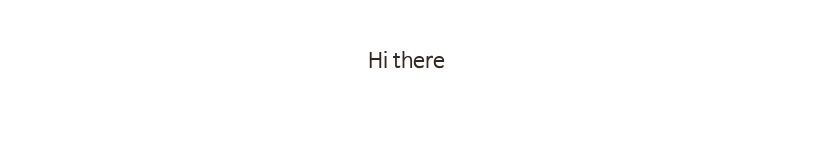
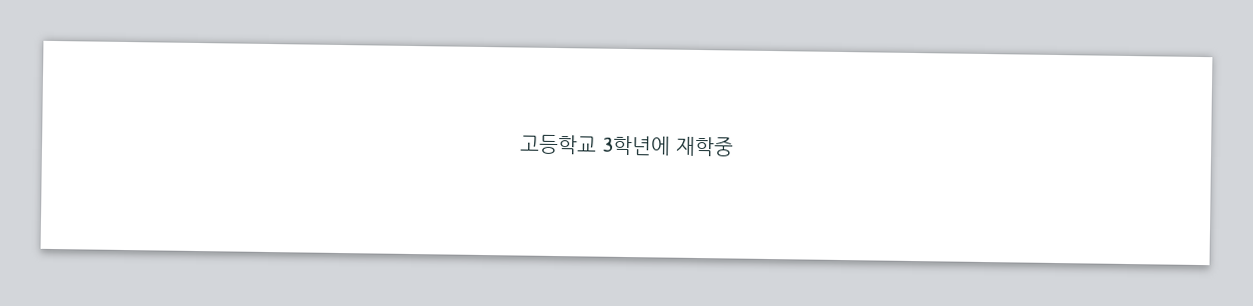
- Hi there
+ 고등학교 3학년에 재학중

